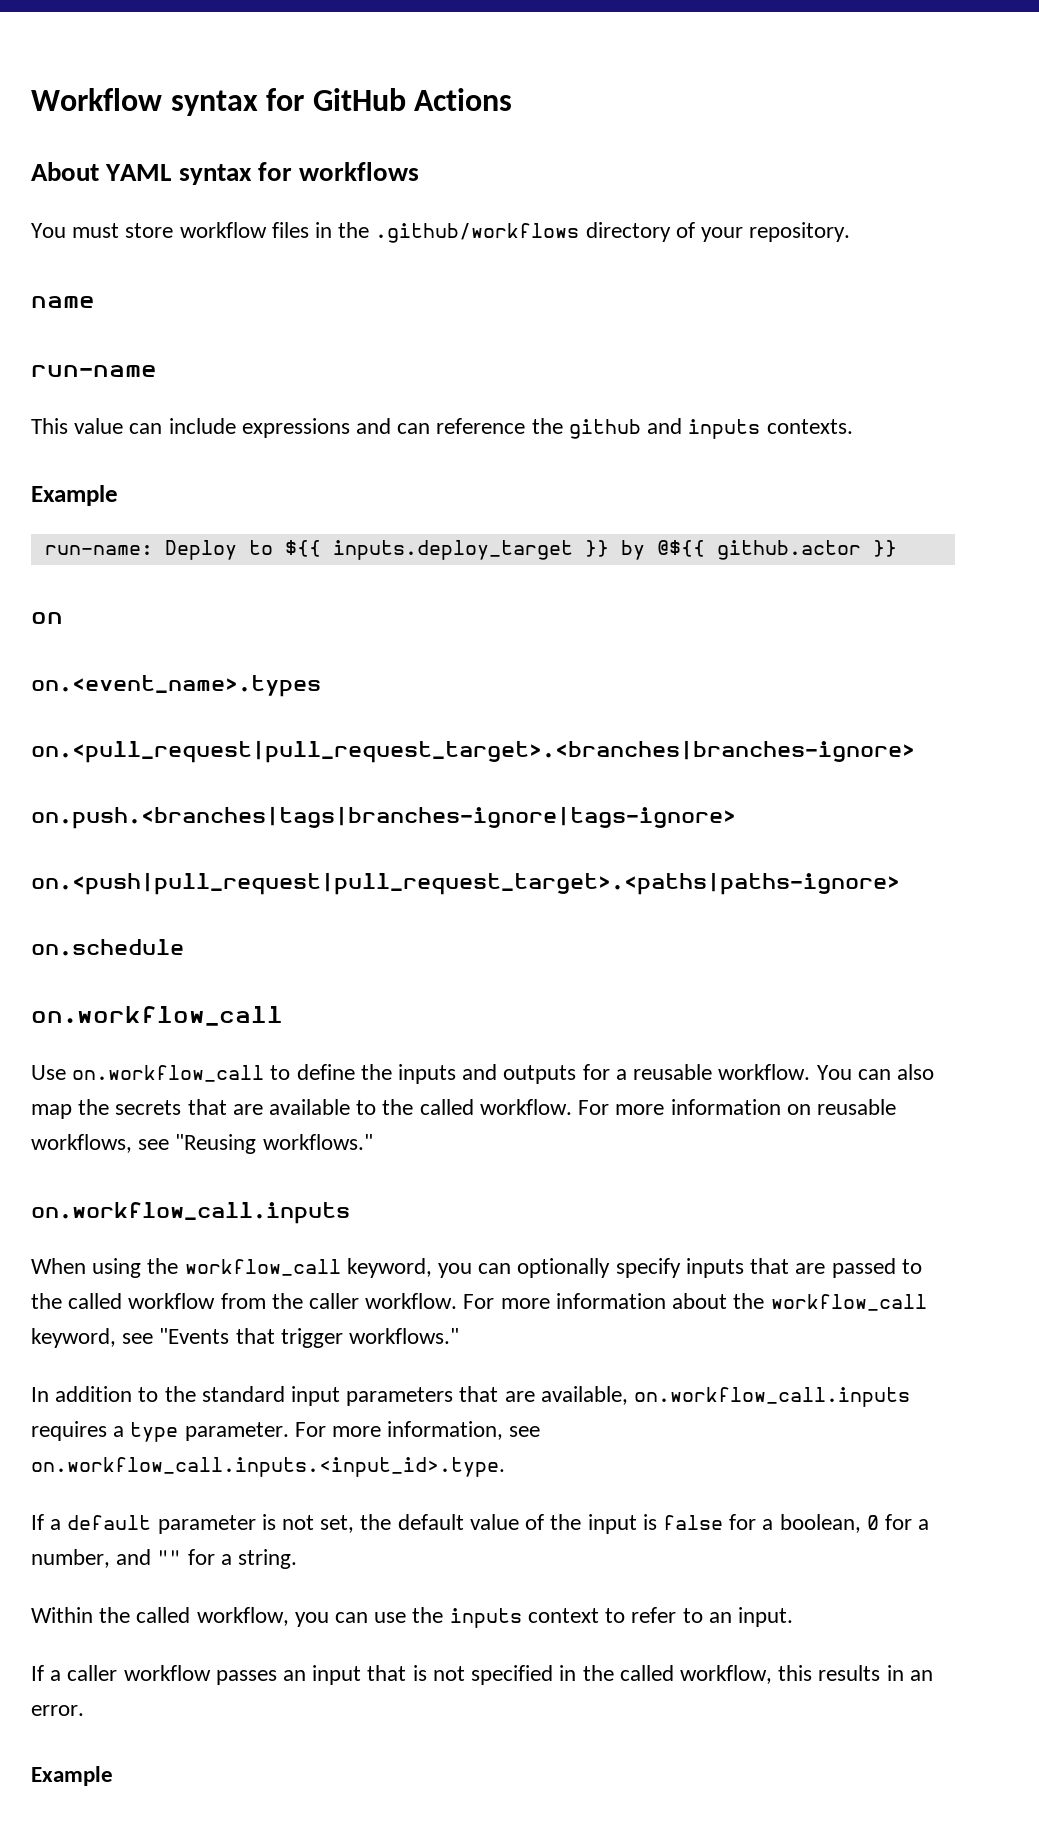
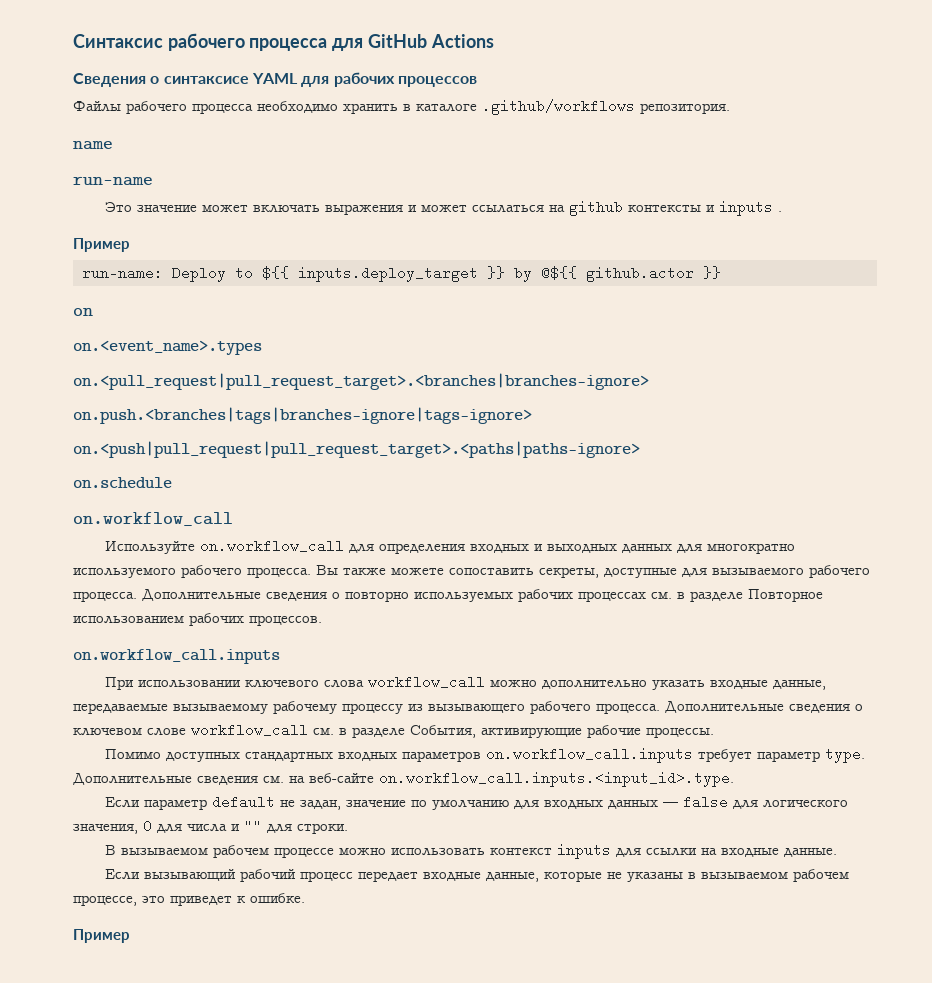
- Workflow syntax for GitHub Actions
- About YAML syntax for workflows
- You must store workflow files in the .github/workflows directory of your repository.
+ Синтаксис рабочего процесса для GitHub Actions
+ Сведения о синтаксисе YAML для рабочих процессов
+ Файлы рабочего процесса необходимо хранить в каталоге .github/workflows репозитория.
  name
  run-name
- This value can include expressions and can reference the github and inputs contexts.
- Example
+ Это значение может включать выражения и может ссылаться на github контексты и inputs .
+ Пример
- Use on.workflow_call to define the inputs and outputs for a reusable workflow. You can also map the secrets that are available to the called workflow. For more information on reusable workflows, see "Reusing workflows."
+ Используйте on.workflow_call для определения входных и выходных данных для многократно используемого рабочего процесса. Вы также можете сопоставить секреты, доступные для вызываемого рабочего процесса. Дополнительные сведения о повторно используемых рабочих процессах см. в разделе Повторное использованием рабочих процессов.
  on.workflow_call.inputs
- When using the workflow_call keyword, you can optionally specify inputs that are passed to the called workflow from the caller workflow. For more information about the workflow_call keyword, see "Events that trigger workflows."
- In addition to the standard input parameters that are available, on.workflow_call.inputs requires a type parameter. For more information, see on.workflow_call.inputs.<input_id>.type.
- If a default parameter is not set, the default value of the input is false for a boolean, 0 for a number, and "" for a string.
- Within the called workflow, you can use the inputs context to refer to an input.
- If a caller workflow passes an input that is not specified in the called workflow, this results in an error.
- Example
+ При использовании ключевого слова workflow_call можно дополнительно указать входные данные, передаваемые вызываемому рабочему процессу из вызывающего рабочего процесса. Дополнительные сведения о ключевом слове workflow_call см. в разделе События, активирующие рабочие процессы.
+ Помимо доступных стандартных входных параметров on.workflow_call.inputs требует параметр type. Дополнительные сведения см. на веб-сайте on.workflow_call.inputs.<input_id>.type.
+ Если параметр default не задан, значение по умолчанию для входных данных — false для логического значения, 0 для числа и "" для строки.
+ В вызываемом рабочем процессе можно использовать контекст inputs для ссылки на входные данные.
+ Если вызывающий рабочий процесс передает входные данные, которые не указаны в вызываемом рабочем процессе, это приведет к ошибке.
+ Пример

